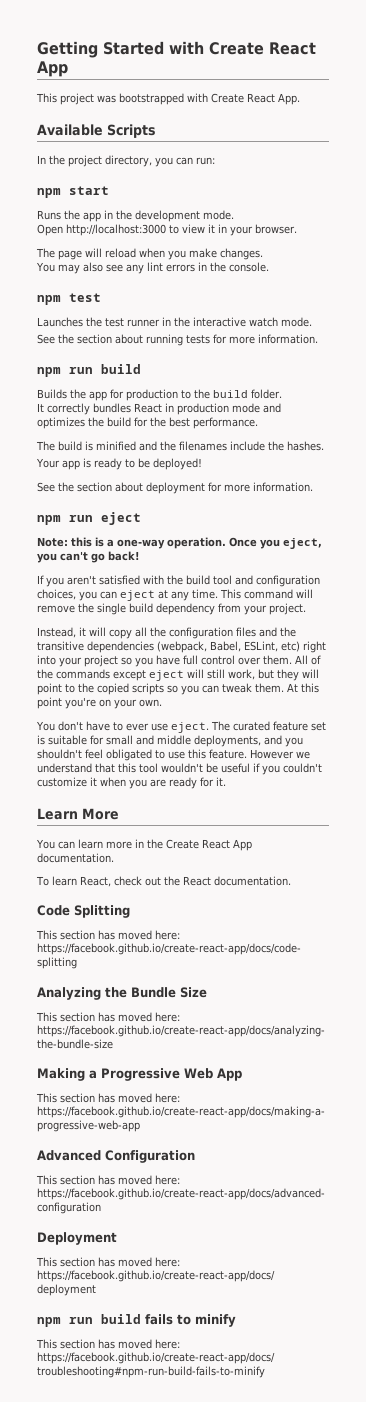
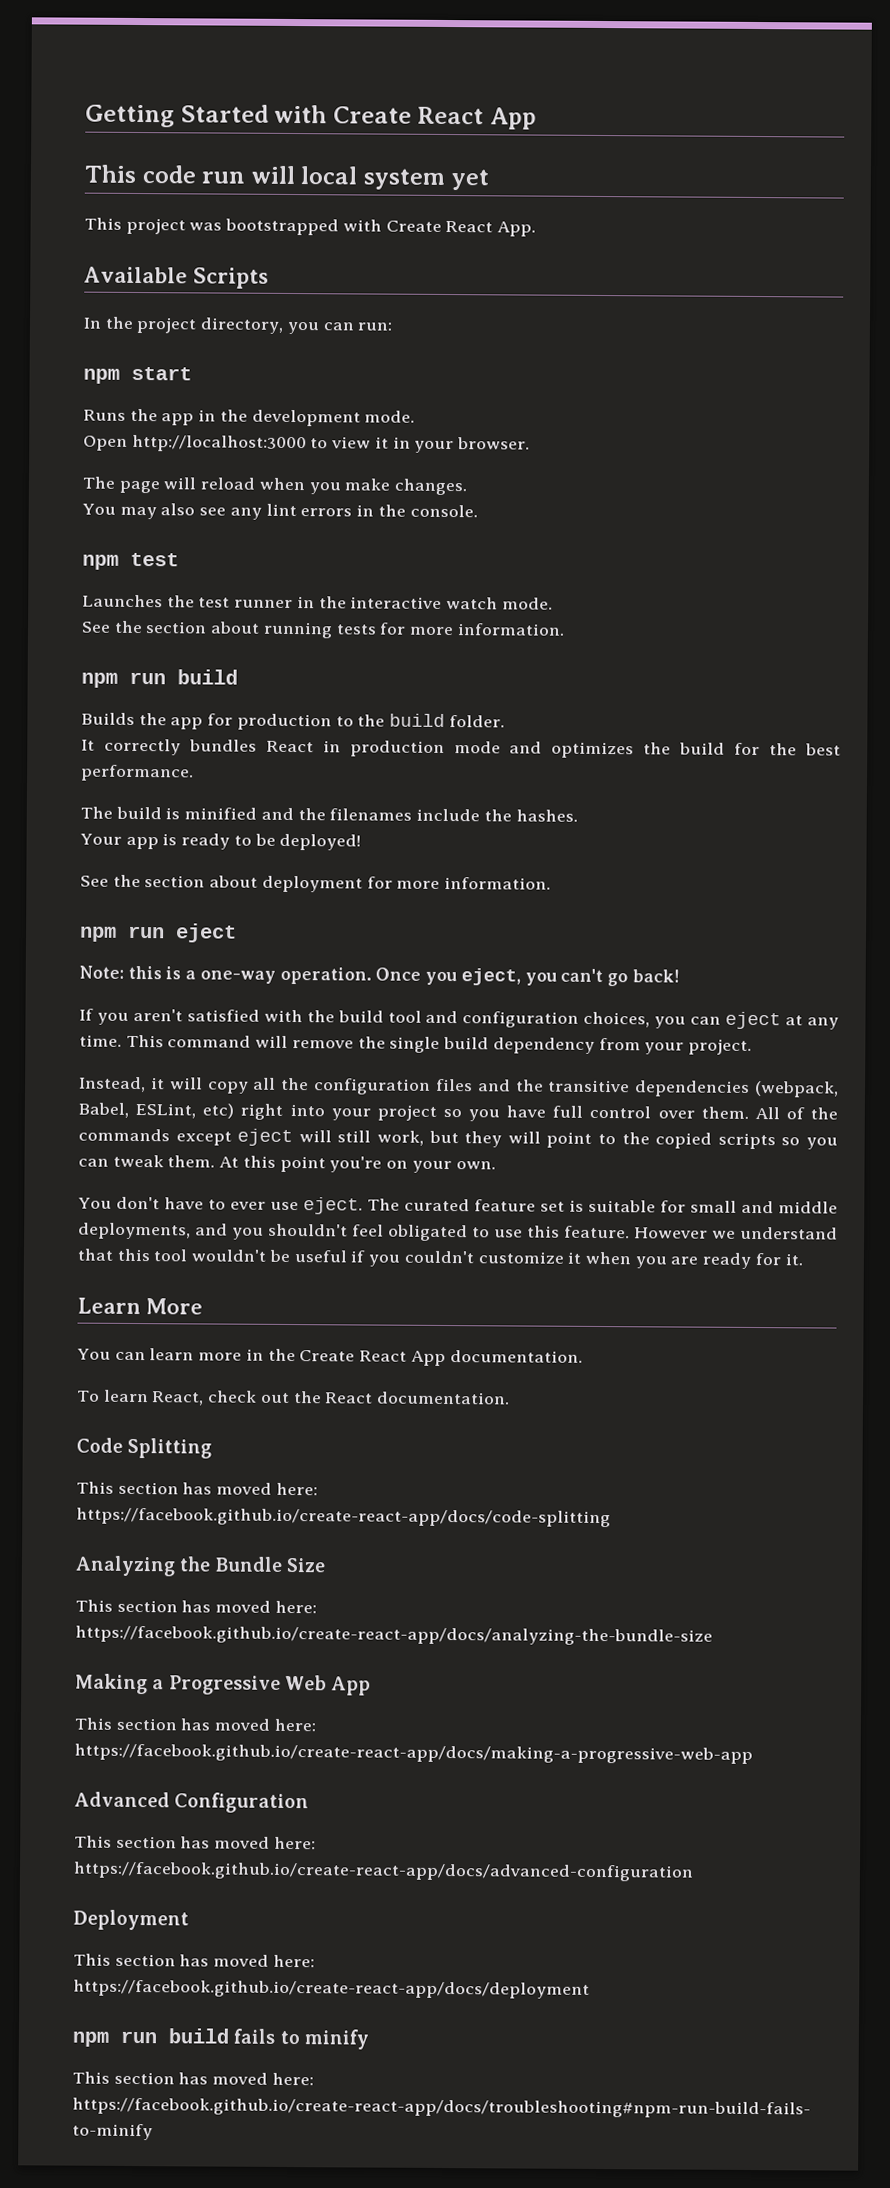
+ This code run will local system yet

